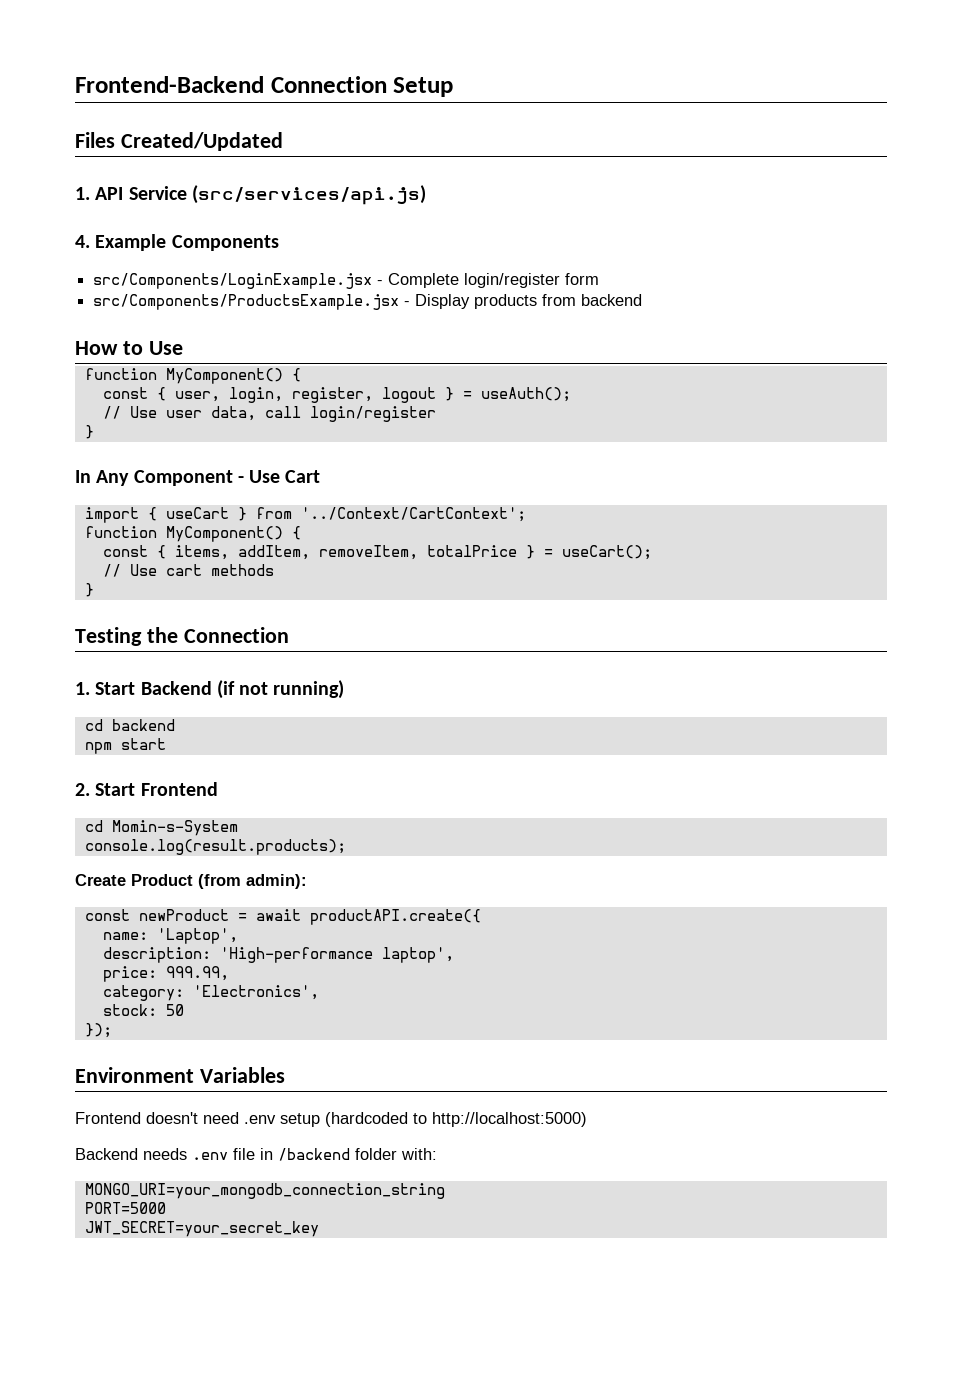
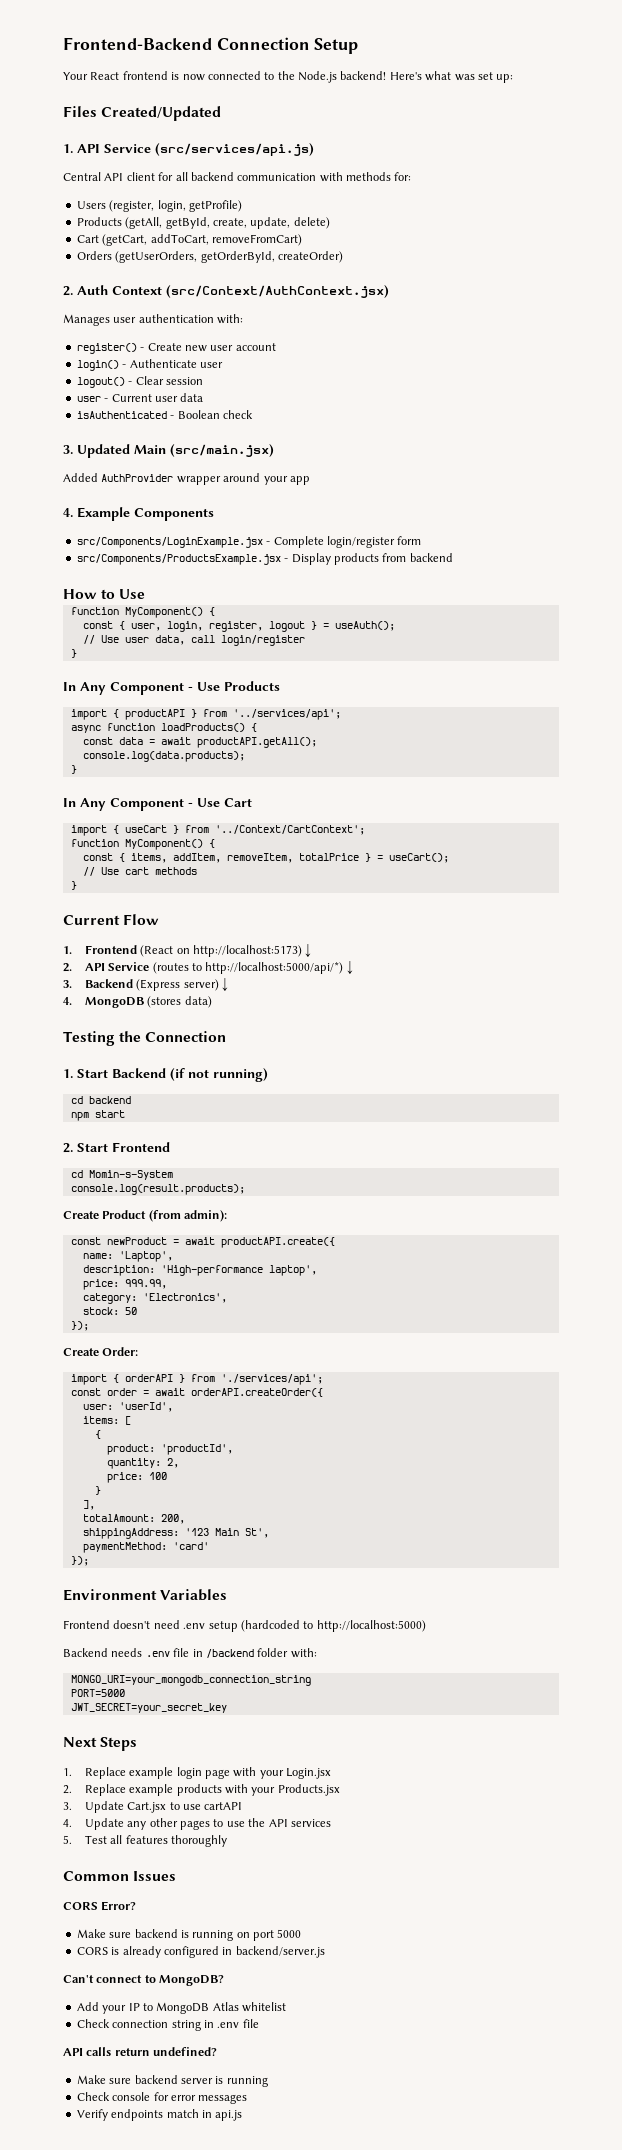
+ Your React frontend is now connected to the Node.js backend! Here's what was set up:
+ Central API client for all backend communication with methods for:
+ Users (register, login, getProfile)
+ Products (getAll, getById, create, update, delete)
+ Cart (getCart, addToCart, removeFromCart)
+ Orders (getUserOrders, getOrderById, createOrder)
+ 2. Auth Context (src/Context/AuthContext.jsx)
+ Manages user authentication with:
+ register() - Create new user account
+ login() - Authenticate user
+ logout() - Clear session
+ user - Current user data
+ isAuthenticated - Boolean check
+ 3. Updated Main (src/main.jsx)
+ Added AuthProvider wrapper around your app
+ In Any Component - Use Products
+ import { productAPI } from '../services/api';
+ async function loadProducts() {
+ const data = await productAPI.getAll();
+ console.log(data.products);
+ }
+ Current Flow
+ 1. Frontend (React on http://localhost:5173) ↓
+ 2. API Service (routes to http://localhost:5000/api/*) ↓
+ 3. Backend (Express server) ↓
+ 4. MongoDB (stores data)
+ Create Order:
+ import { orderAPI } from './services/api';
+ const order = await orderAPI.createOrder({
+ user: 'userId',
+ items: [
+ {
+ product: 'productId',
+ quantity: 2,
+ price: 100
+ }
+ ],
+ totalAmount: 200,
+ shippingAddress: '123 Main St',
+ paymentMethod: 'card'
+ });
+ Next Steps
+ 1. Replace example login page with your Login.jsx
+ 2. Replace example products with your Products.jsx
+ 3. Update Cart.jsx to use cartAPI
+ 4. Update any other pages to use the API services
+ 5. Test all features thoroughly
+ Common Issues
+ CORS Error?
+ Make sure backend is running on port 5000
+ CORS is already configured in backend/server.js
+ Can't connect to MongoDB?
+ Add your IP to MongoDB Atlas whitelist
+ Check connection string in .env file
+ API calls return undefined?
+ Make sure backend server is running
+ Check console for error messages
+ Verify endpoints match in api.js

